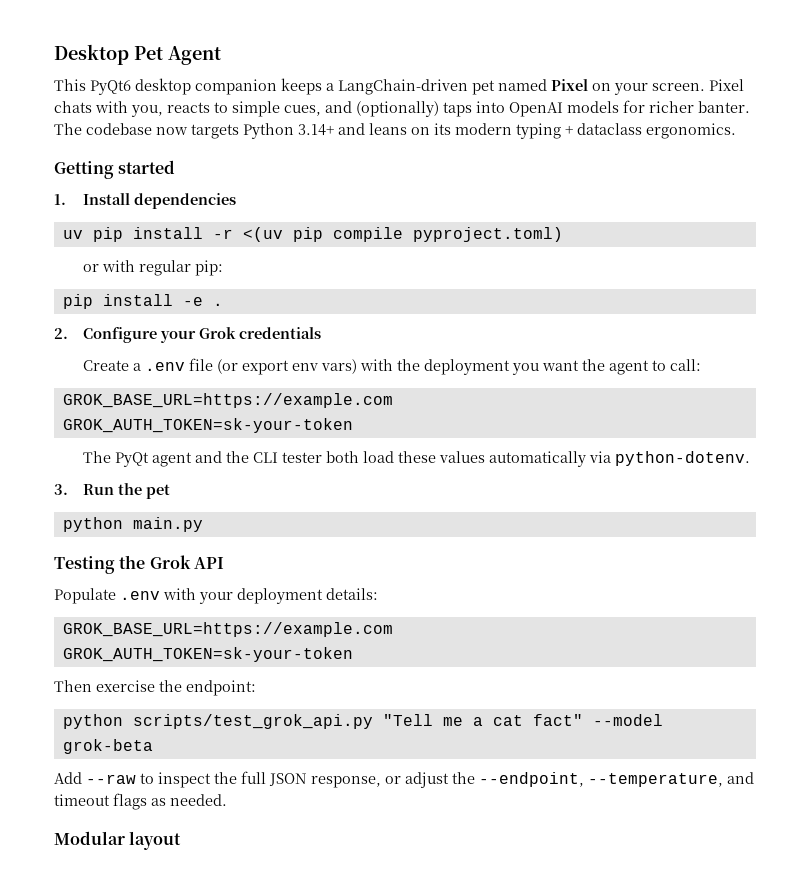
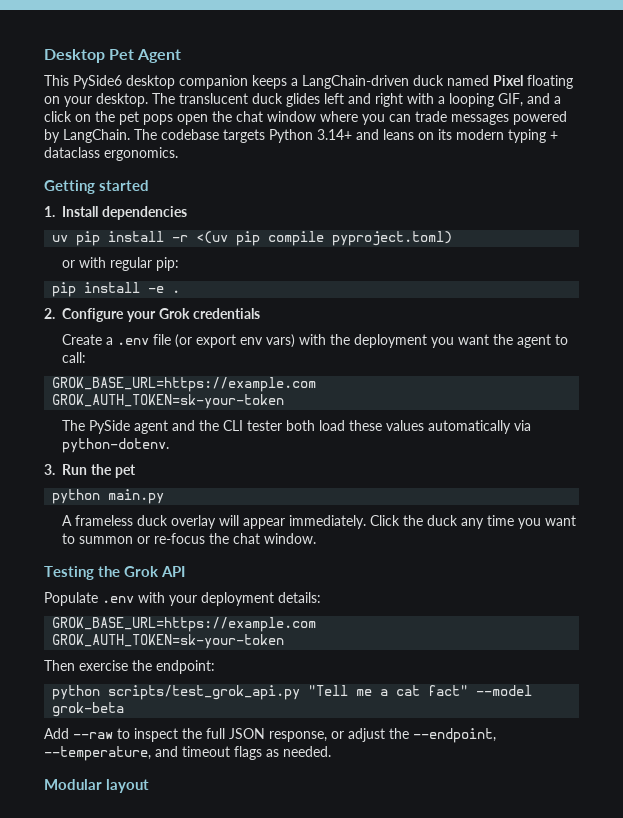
- This PyQt6 desktop companion keeps a LangChain-driven pet named Pixel on your screen. Pixel chats with you, reacts to simple cues, and (optionally) taps into OpenAI models for richer banter.
+ This PySide6 desktop companion keeps a LangChain-driven duck named Pixel floating on your desktop. The translucent duck glides left and right with a looping GIF, and a click on the pet pops open the chat window where you can trade messages powered by LangChain.
- The codebase now targets Python 3.14+ and leans on its modern typing + dataclass ergonomics.
+ The codebase targets Python 3.14+ and leans on its modern typing + dataclass ergonomics.
- The PyQt agent and the CLI tester both load these values automatically via python-dotenv.
+ The PySide agent and the CLI tester both load these values automatically via python-dotenv.
+ A frameless duck overlay will appear immediately. Click the duck any time you want to summon or re-focus the chat window.

